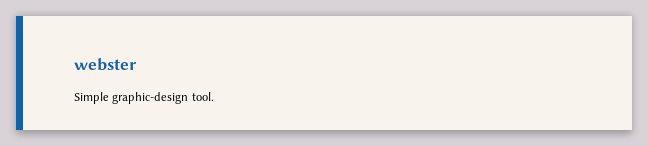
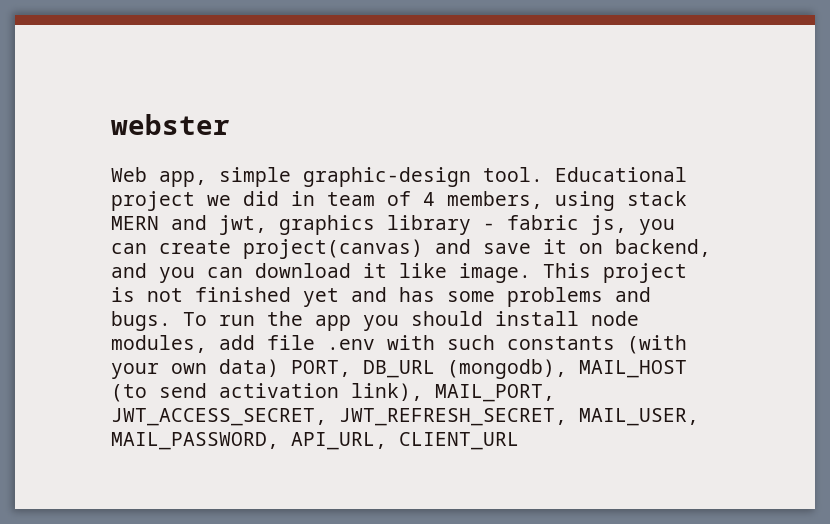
- Simple graphic-design tool.
+ Web app, simple graphic-design tool. Educational project we did in team of 4 members, using stack MERN and jwt, graphics library - fabric js, you can create project(canvas) and save it on backend, and you can download it like image. This project is not finished yet and has some problems and bugs. To run the app you should install node modules, add file .env with such constants (with your own data) PORT, DB_URL (mongodb), MAIL_HOST (to send activation link), MAIL_PORT, JWT_ACCESS_SECRET, JWT_REFRESH_SECRET, MAIL_USER, MAIL_PASSWORD, API_URL, CLIENT_URL

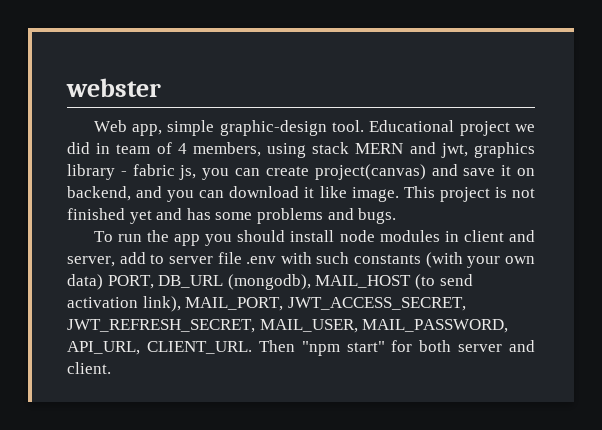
- This project is not finished yet and has some problems and bugs. To run the app you should install node modules, add file .env with such constants (with your own data) PORT, DB_URL (mongodb), MAIL_HOST (to send activation link), MAIL_PORT, JWT_ACCESS_SECRET, JWT_REFRESH_SECRET, MAIL_USER, MAIL_PASSWORD, API_URL, CLIENT_URL
+ This project is not finished yet and has some problems and bugs.
+ To run the app you should install node modules in client and server, add to server file .env with such constants (with your own data) PORT, DB_URL (mongodb), MAIL_HOST (to send activation link), MAIL_PORT, JWT_ACCESS_SECRET, JWT_REFRESH_SECRET, MAIL_USER, MAIL_PASSWORD, API_URL, CLIENT_URL. Then "npm start" for both server and client.

